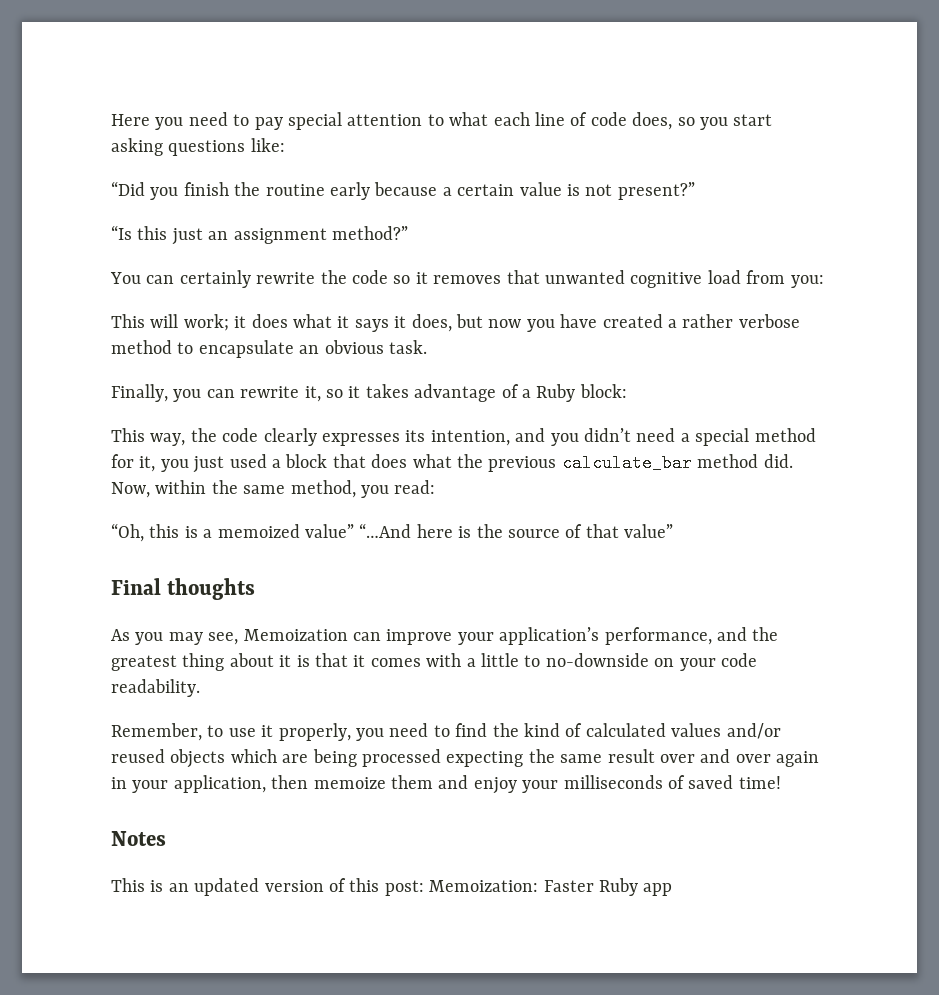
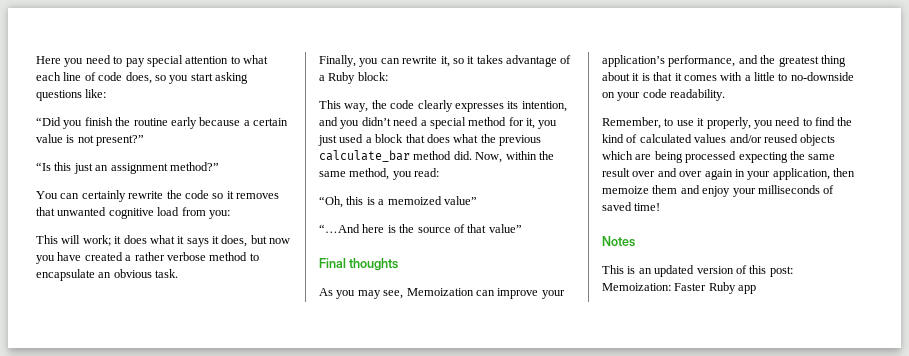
- “Oh, this is a memoized value” “…And here is the source of that value”
+ “Oh, this is a memoized value”
+ “…And here is the source of that value”

